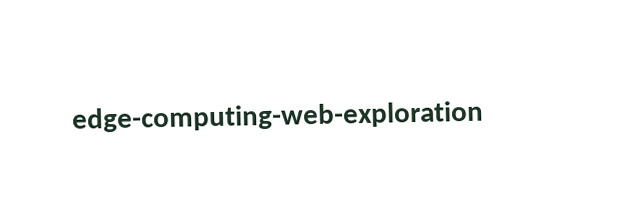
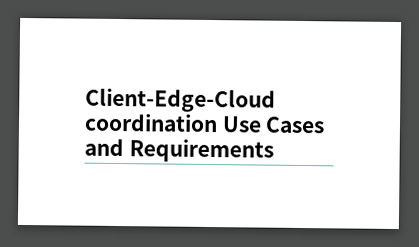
- edge-computing-web-exploration
+ Client-Edge-Cloud coordination Use Cases and Requirements

